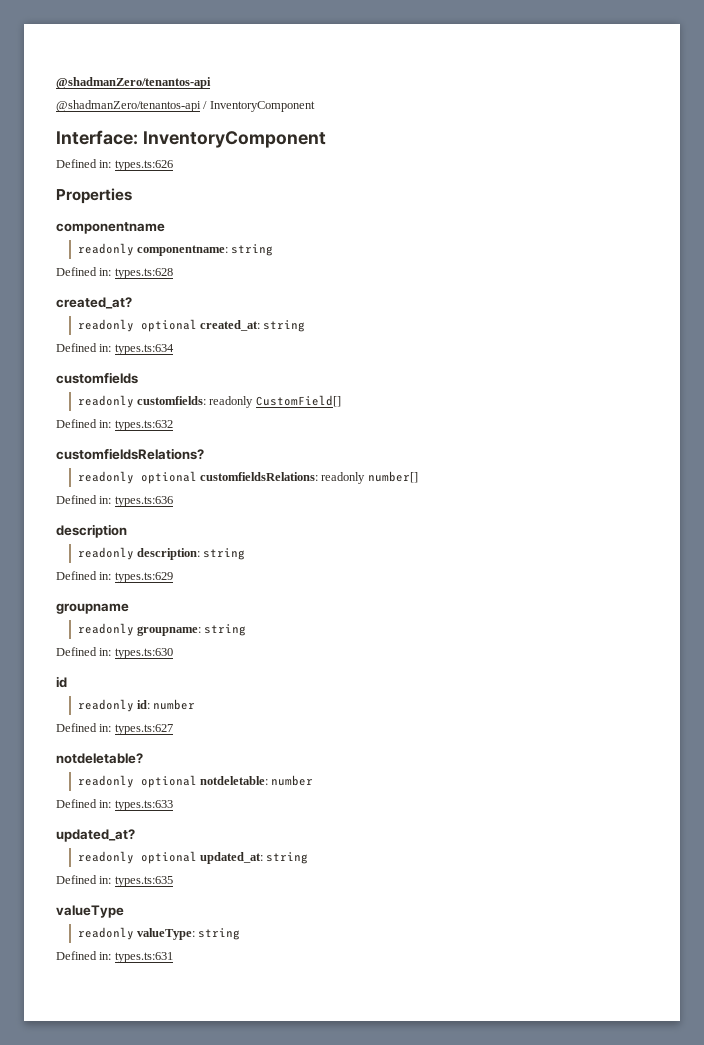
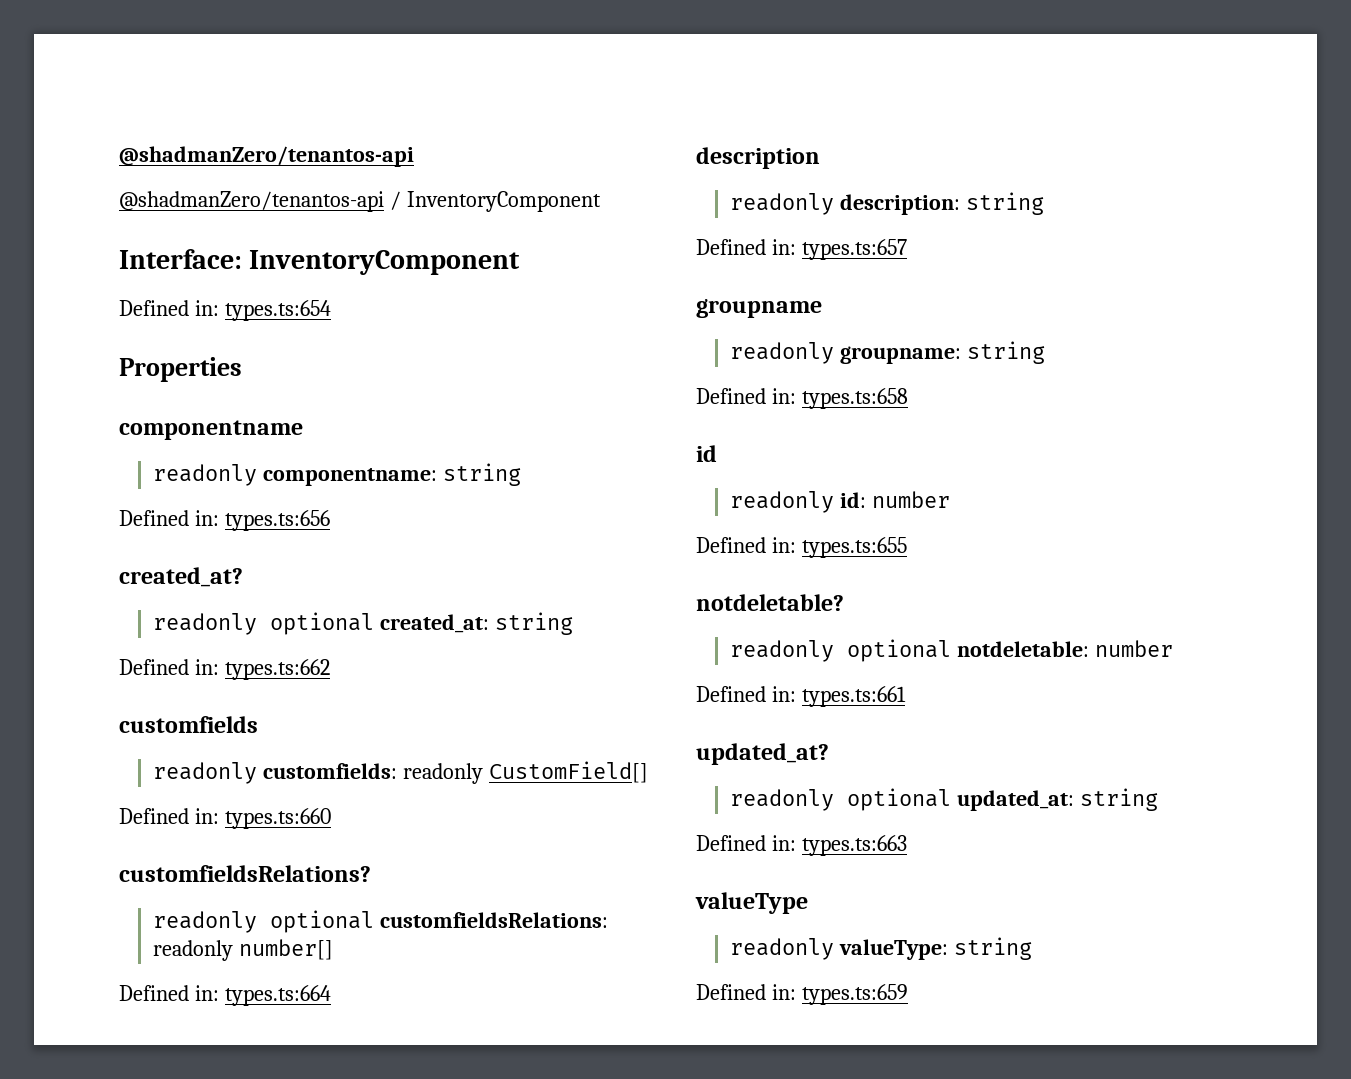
- Defined in: types.ts:626
+ Defined in: types.ts:654
- Defined in: types.ts:628
+ Defined in: types.ts:656
- Defined in: types.ts:634
+ Defined in: types.ts:662
- Defined in: types.ts:632
+ Defined in: types.ts:660
- Defined in: types.ts:636
+ Defined in: types.ts:664
- Defined in: types.ts:629
+ Defined in: types.ts:657
- Defined in: types.ts:630
+ Defined in: types.ts:658
- Defined in: types.ts:627
+ Defined in: types.ts:655
- Defined in: types.ts:633
+ Defined in: types.ts:661
- Defined in: types.ts:635
+ Defined in: types.ts:663
- Defined in: types.ts:631
+ Defined in: types.ts:659

